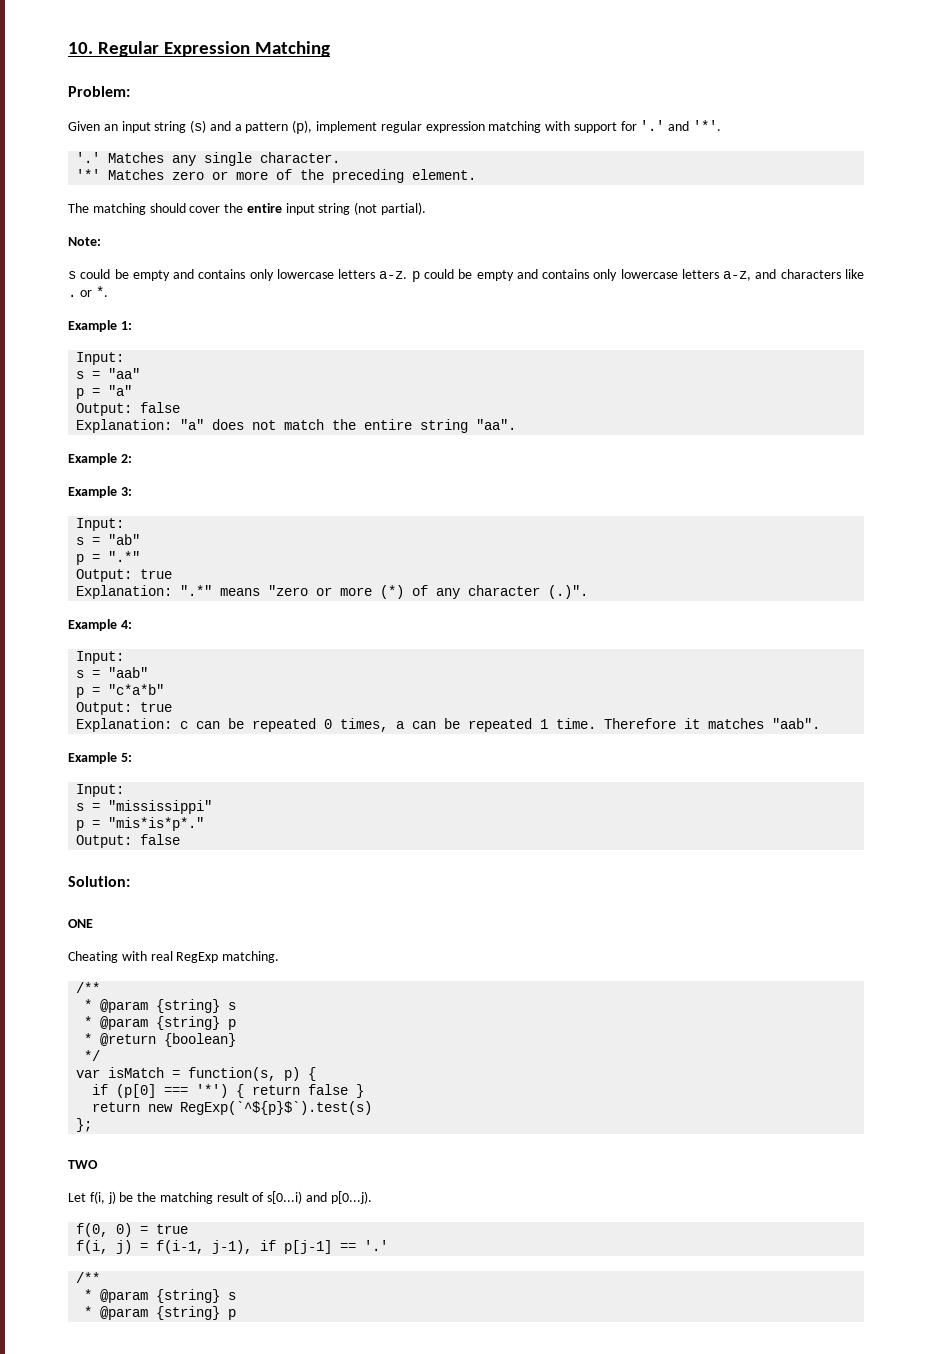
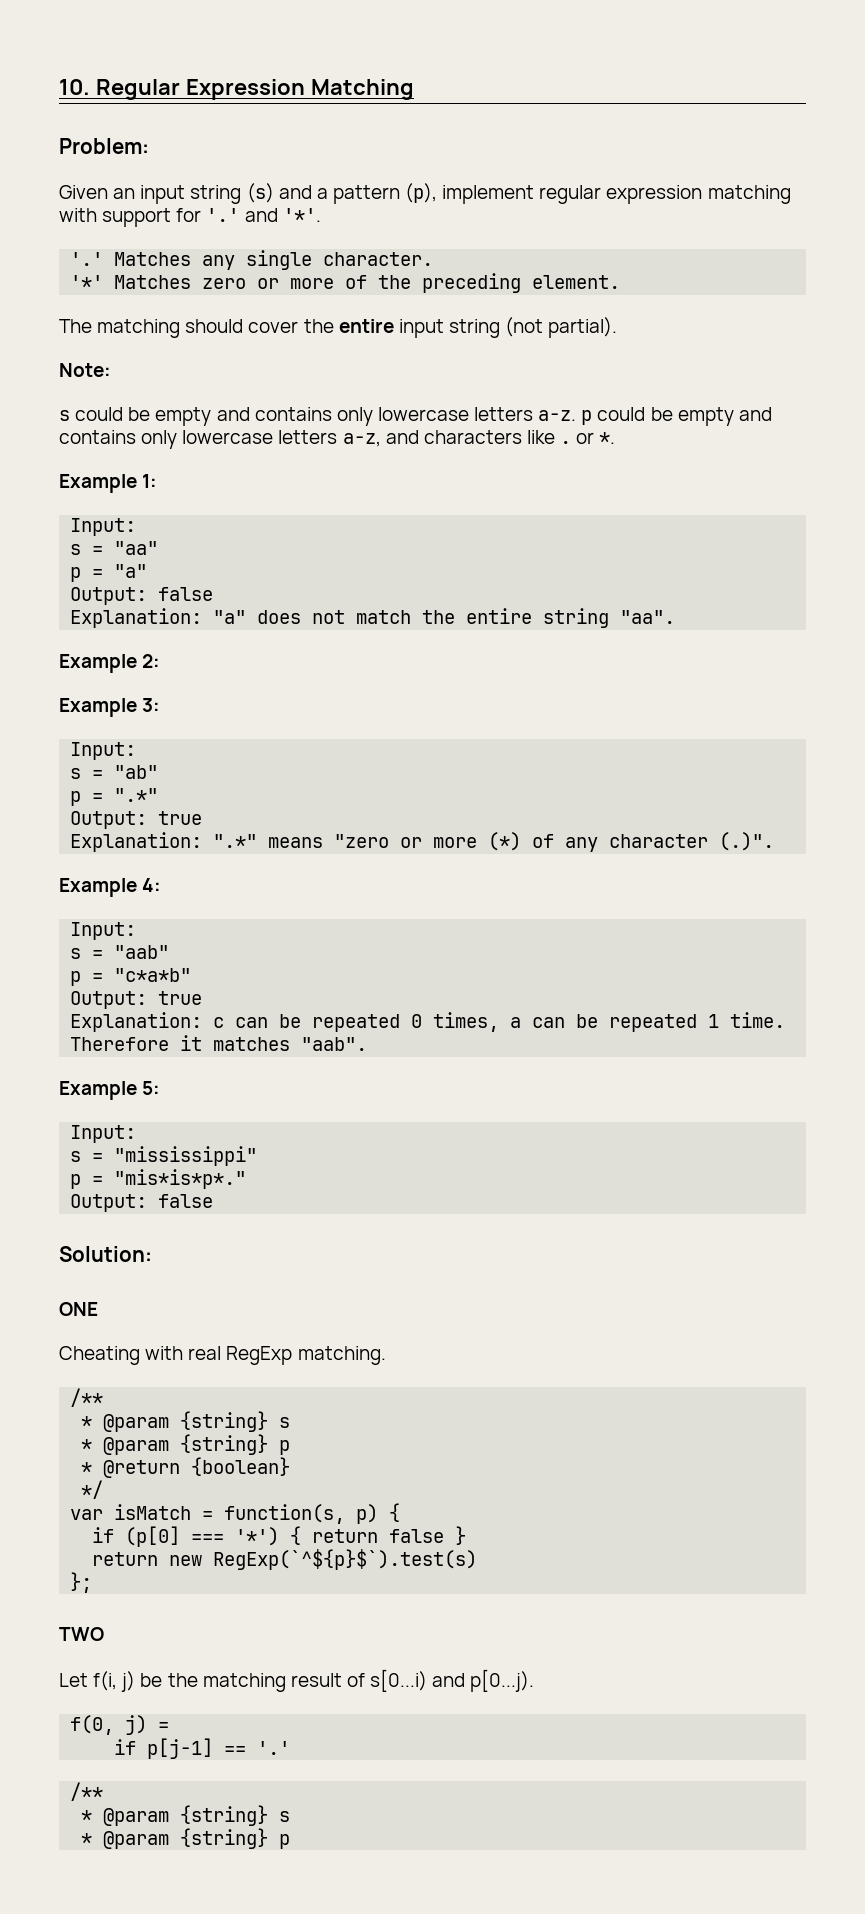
- f(0, 0) = true
- f(i, j) = f(i-1, j-1), if p[j-1] == '.'
+ f(0, j) =
+ if p[j-1] == '.'

